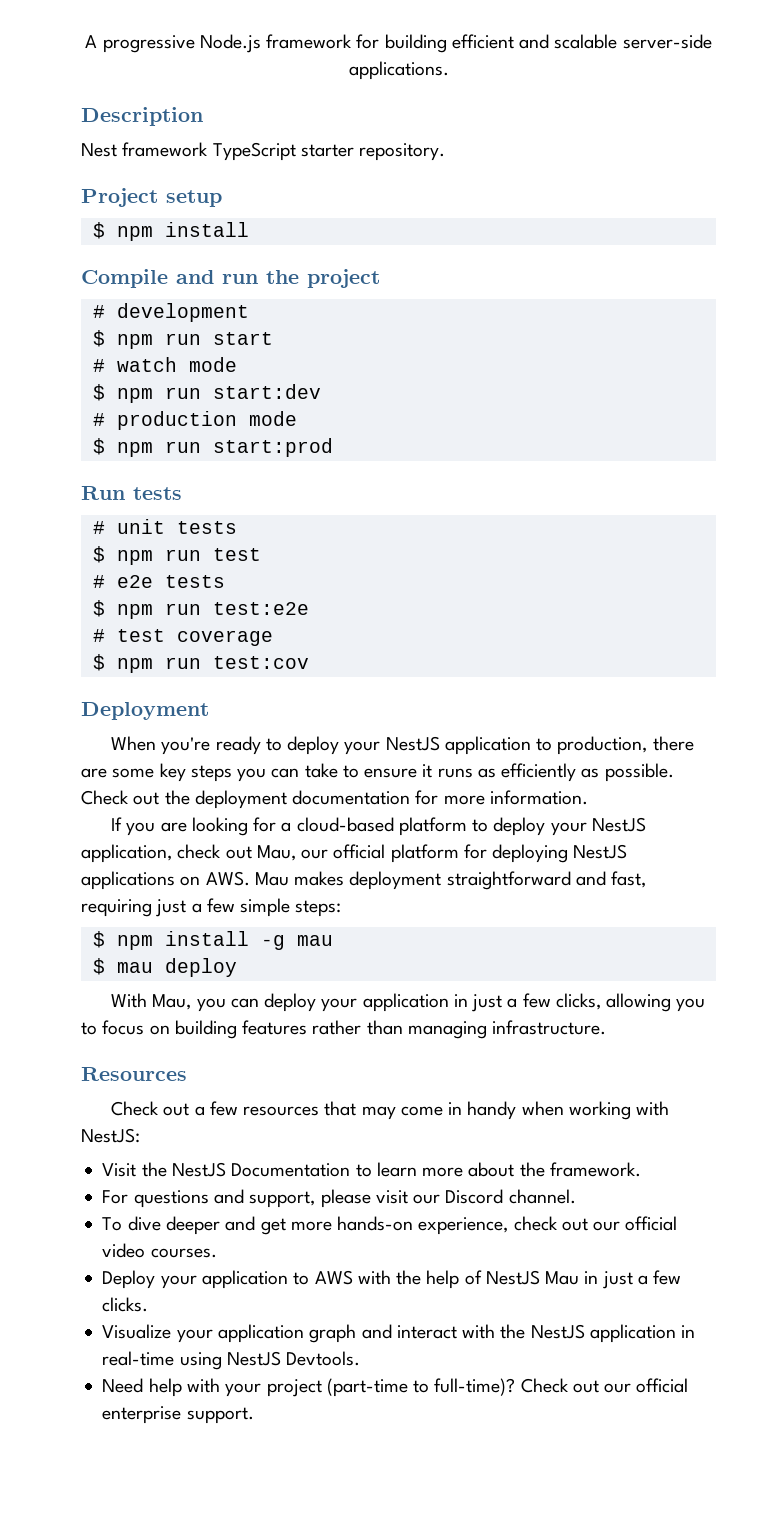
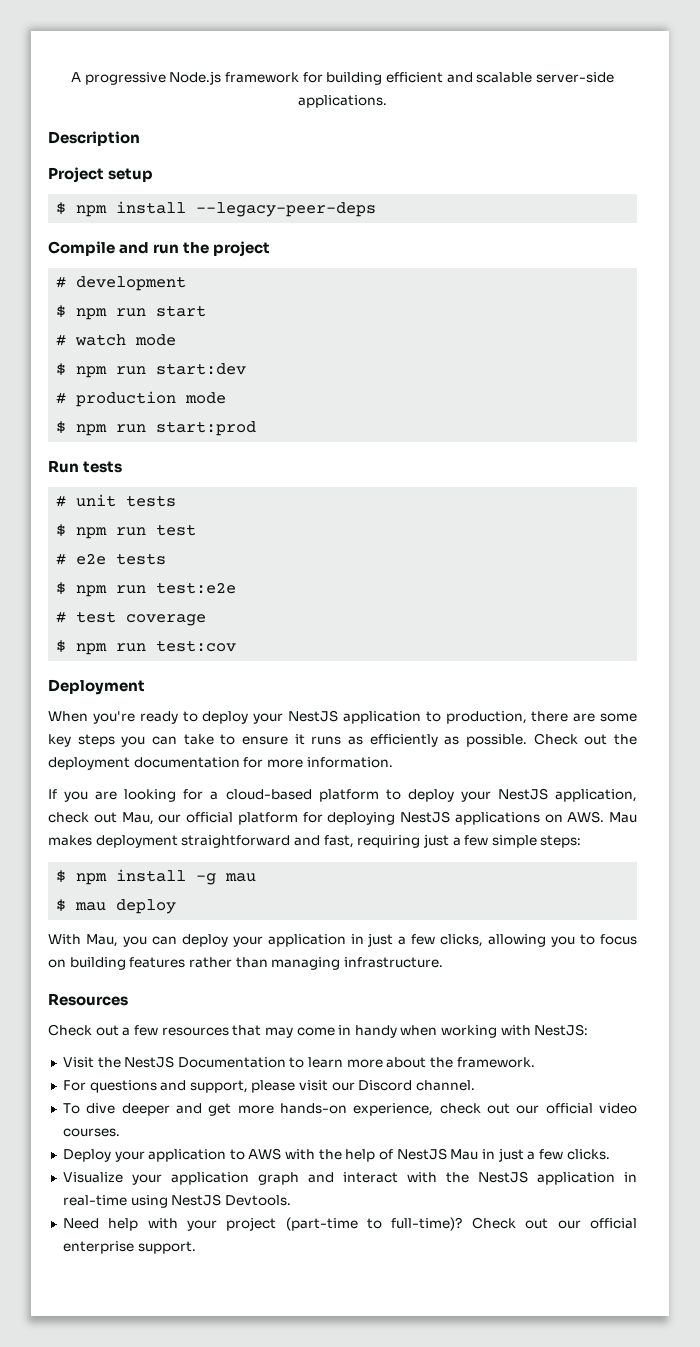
- Nest framework TypeScript starter repository.
  Project setup
- $ npm install
+ $ npm install --legacy-peer-deps

